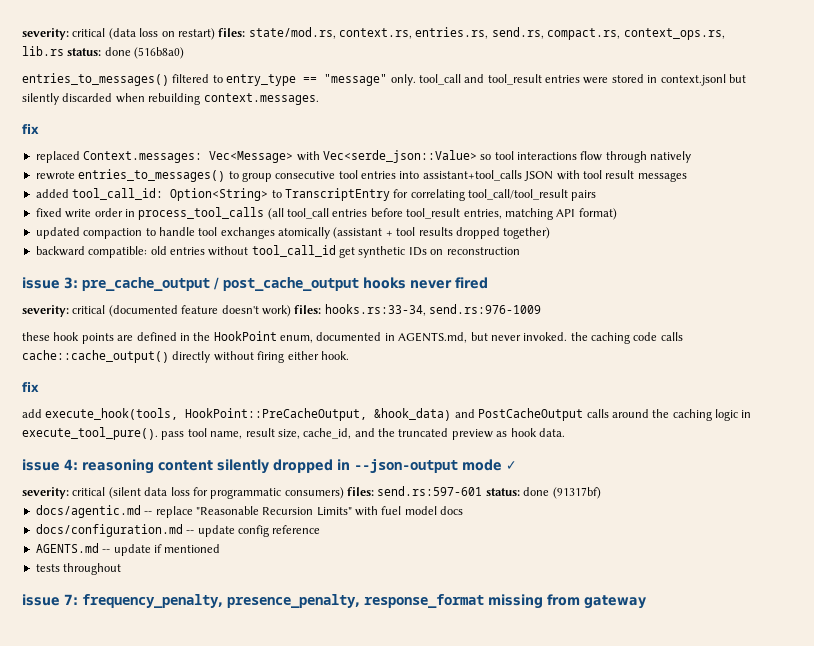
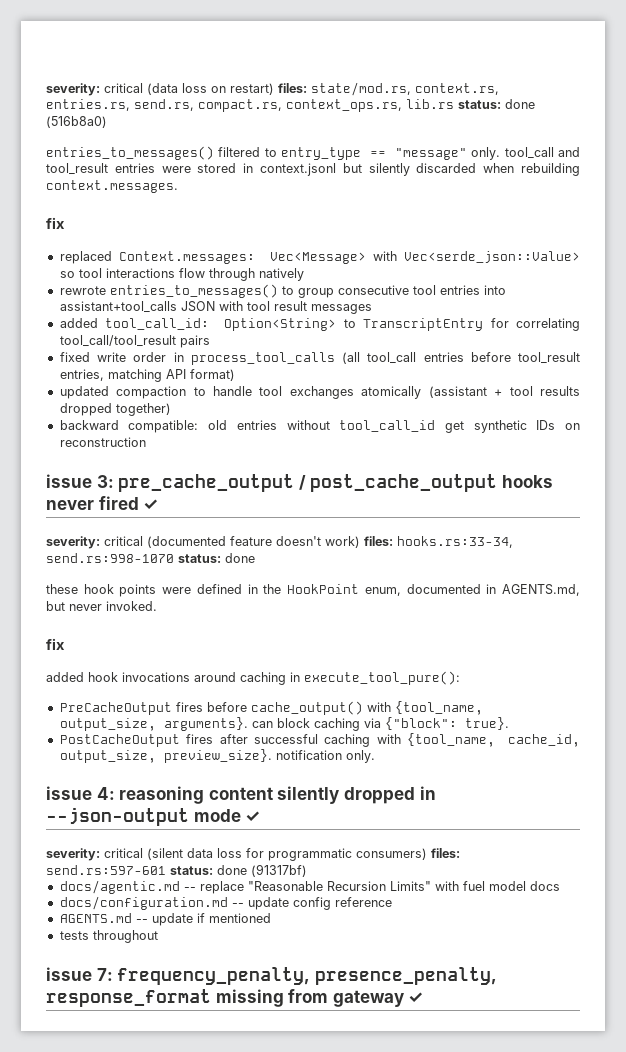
- issue 3: pre_cache_output / post_cache_output hooks never fired
+ issue 3: pre_cache_output / post_cache_output hooks never fired ✓
- severity: critical (documented feature doesn't work) files: hooks.rs:33-34, send.rs:976-1009
+ severity: critical (documented feature doesn't work) files: hooks.rs:33-34, send.rs:998-1070 status: done
- these hook points are defined in the HookPoint enum, documented in AGENTS.md, but never invoked. the caching code calls cache::cache_output() directly without firing either hook.
+ these hook points were defined in the HookPoint enum, documented in AGENTS.md, but never invoked.
  fix
- add execute_hook(tools, HookPoint::PreCacheOutput, &hook_data) and PostCacheOutput calls around the caching logic in execute_tool_pure(). pass tool name, result size, cache_id, and the truncated preview as hook data.
+ added hook invocations around caching in execute_tool_pure():
+ PreCacheOutput fires before cache_output() with {tool_name, output_size, arguments}. can block caching via {"block": true}.
+ PostCacheOutput fires after successful caching with {tool_name, cache_id, output_size, preview_size}. notification only.
- issue 7: frequency_penalty, presence_penalty, response_format missing from gateway
+ issue 7: frequency_penalty, presence_penalty, response_format missing from gateway ✓

